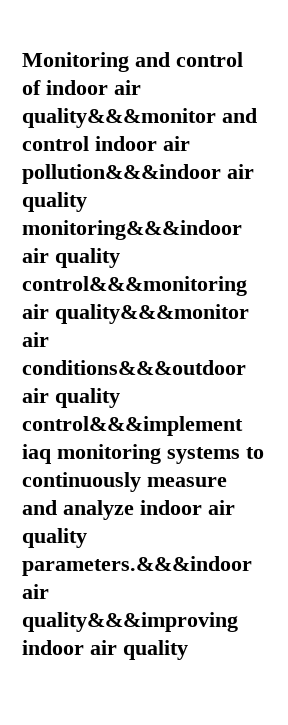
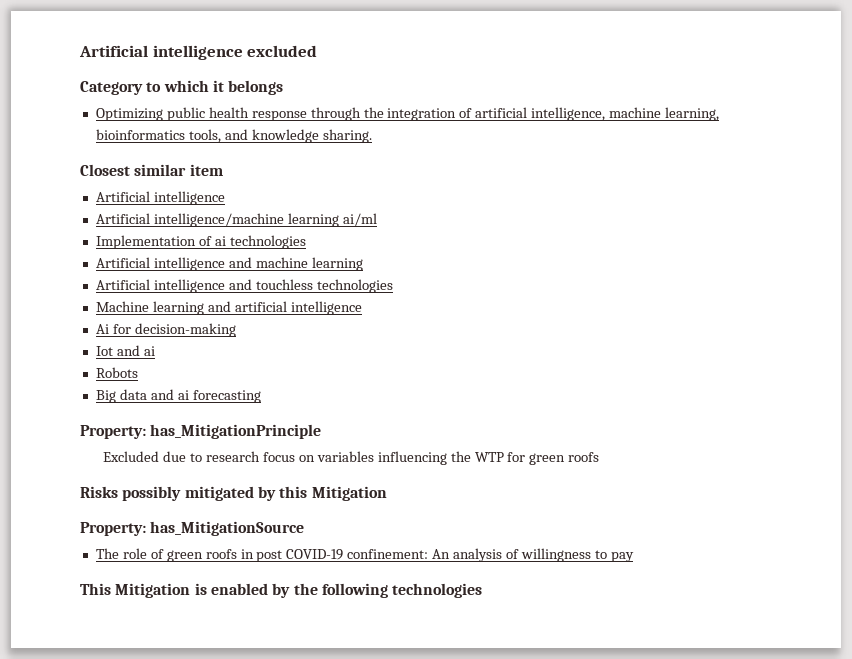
- Monitoring and control of indoor air quality&&&monitor and control indoor air pollution&&&indoor air quality monitoring&&&indoor air quality control&&&monitoring air quality&&&monitor air conditions&&&outdoor air quality control&&&implement iaq monitoring systems to continuously measure and analyze indoor air quality parameters.&&&indoor air quality&&&improving indoor air quality
+ Artificial intelligence excluded
+ Category to which it belongs
+ Optimizing public health response through the integration of artificial intelligence, machine learning, bioinformatics tools, and knowledge sharing.
+ Closest similar item
+ Artificial intelligence
+ Artificial intelligence/machine learning ai/ml
+ Implementation of ai technologies
+ Artificial intelligence and machine learning
+ Artificial intelligence and touchless technologies
+ Machine learning and artificial intelligence
+ Ai for decision-making
+ Iot and ai
+ Robots
+ Big data and ai forecasting
+ Property: has_MitigationPrinciple
+ Excluded due to research focus on variables influencing the WTP for green roofs
+ Risks possibly mitigated by this Mitigation
+ Property: has_MitigationSource
+ The role of green roofs in post COVID-19 confinement: An analysis of willingness to pay
+ This Mitigation is enabled by the following technologies

